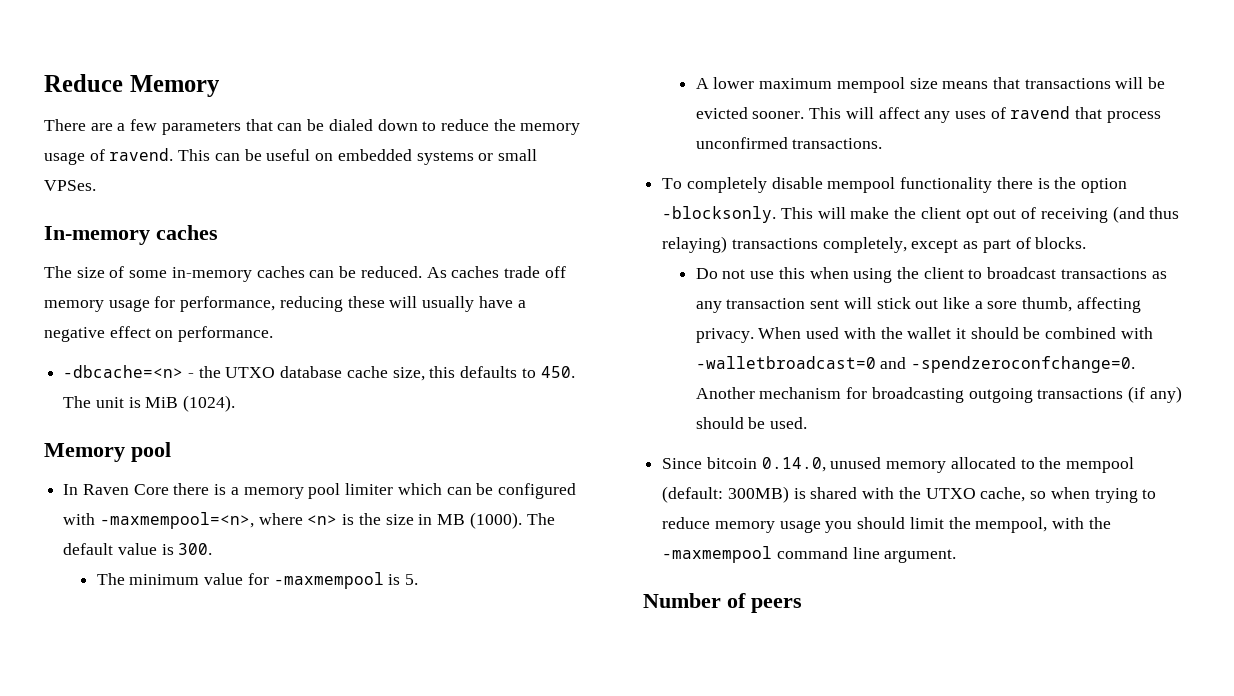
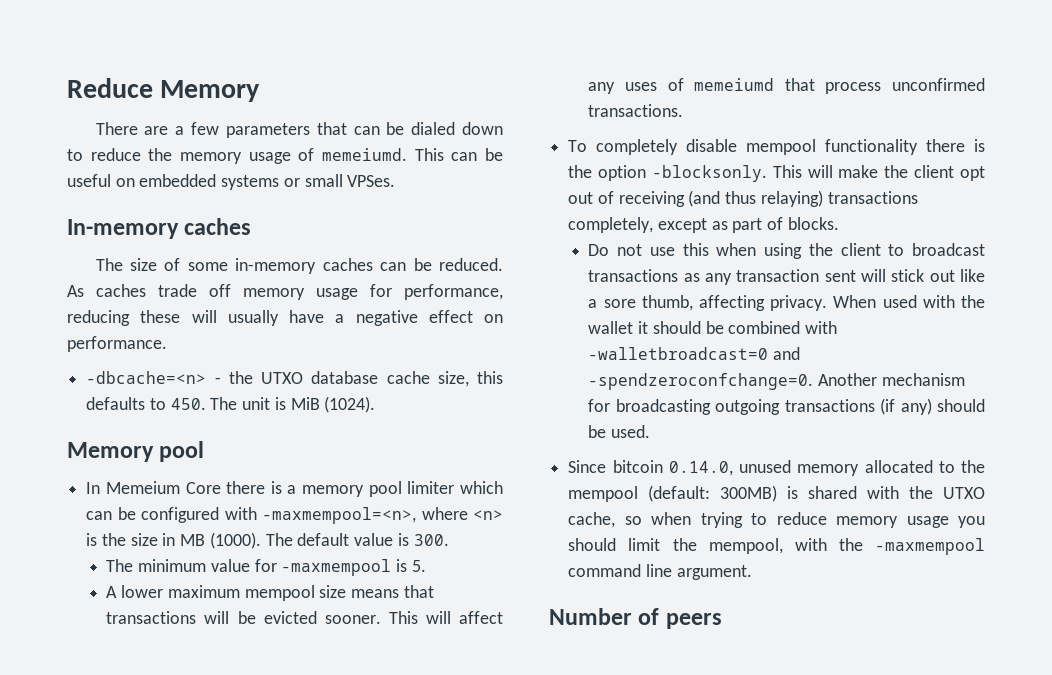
- There are a few parameters that can be dialed down to reduce the memory usage of ravend.
+ There are a few parameters that can be dialed down to reduce the memory usage of memeiumd.
- In Raven Core there is a memory pool limiter which can be configured with -maxmempool=<n>, where <n> is the size in MB (1000).
+ In Memeium Core there is a memory pool limiter which can be configured with -maxmempool=<n>, where <n> is the size in MB (1000).
- This will affect any uses of ravend that process unconfirmed transactions.
+ This will affect any uses of memeiumd that process unconfirmed transactions.

